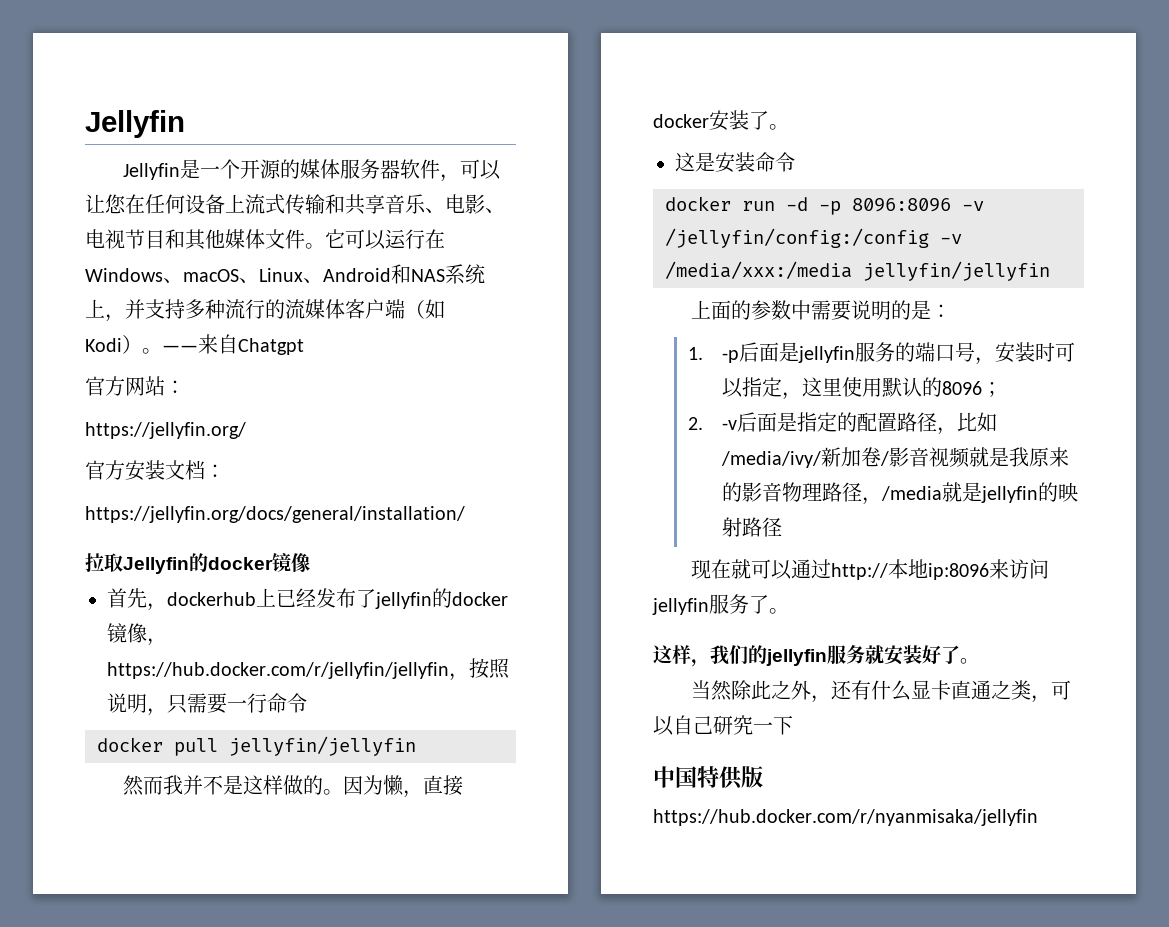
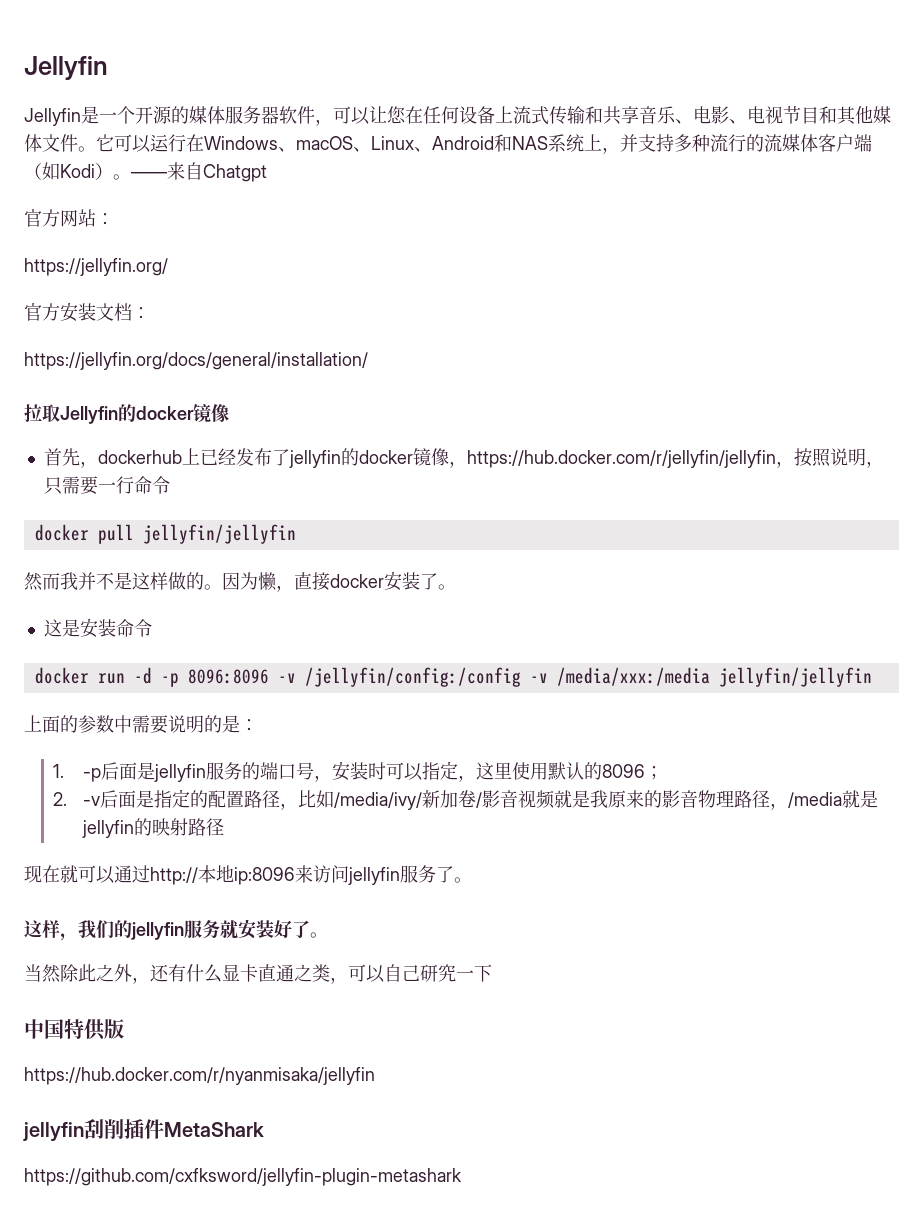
+ jellyfin刮削插件MetaShark
+ https://github.com/cxfksword/jellyfin-plugin-metashark

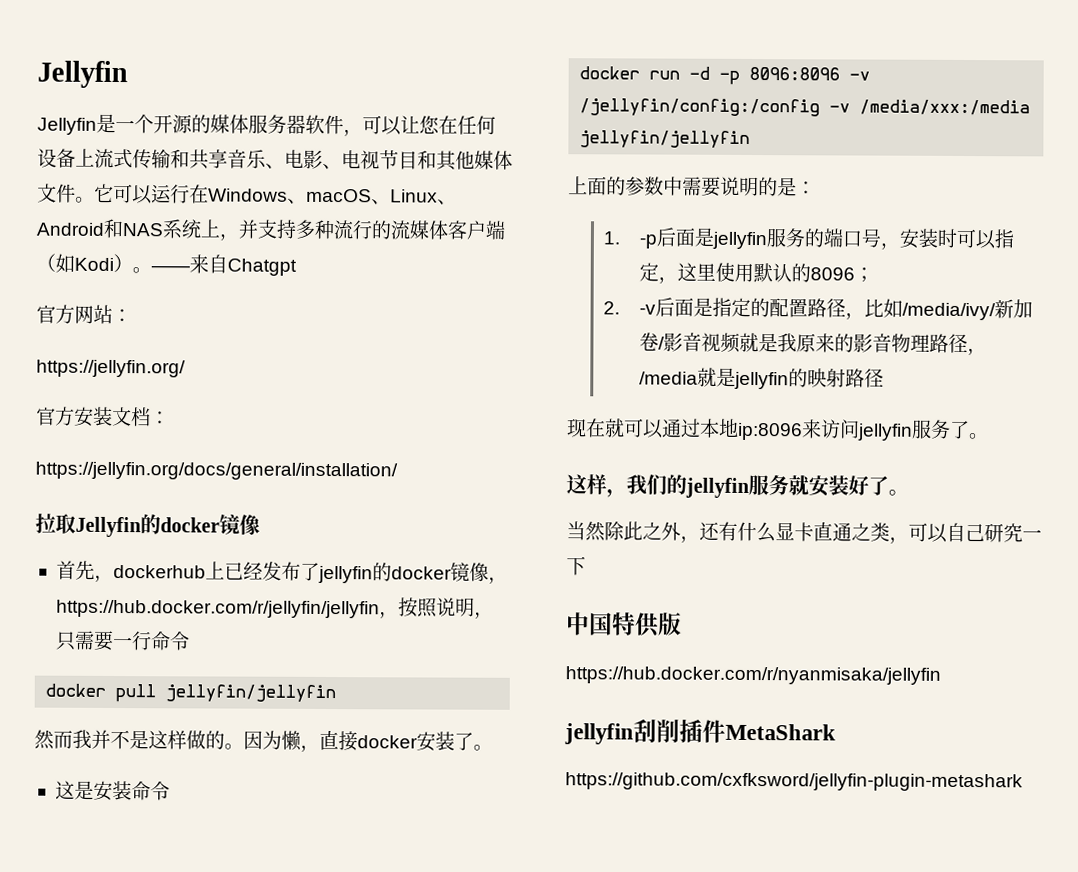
- 现在就可以通过http://本地ip:8096来访问jellyfin服务了。
+ 现在就可以通过本地ip:8096来访问jellyfin服务了。

